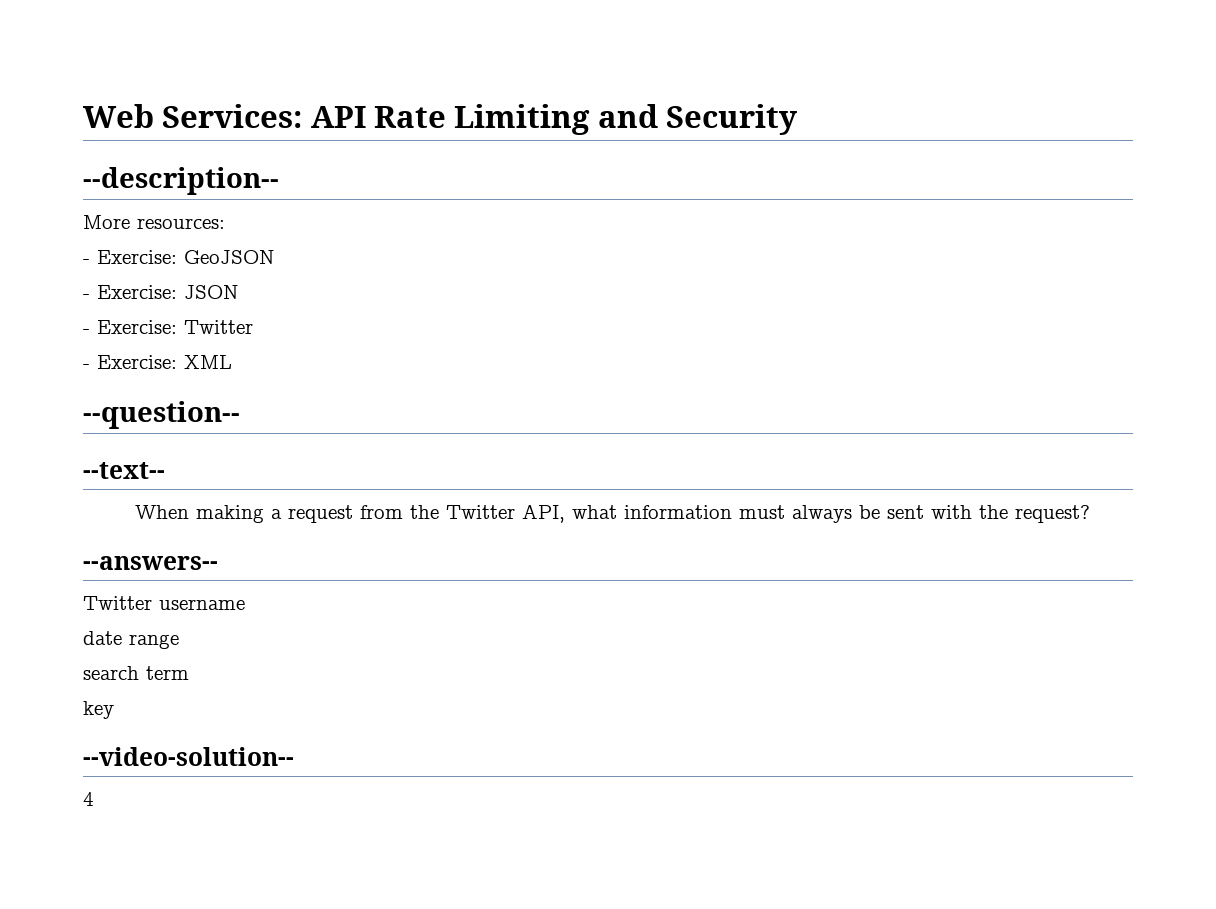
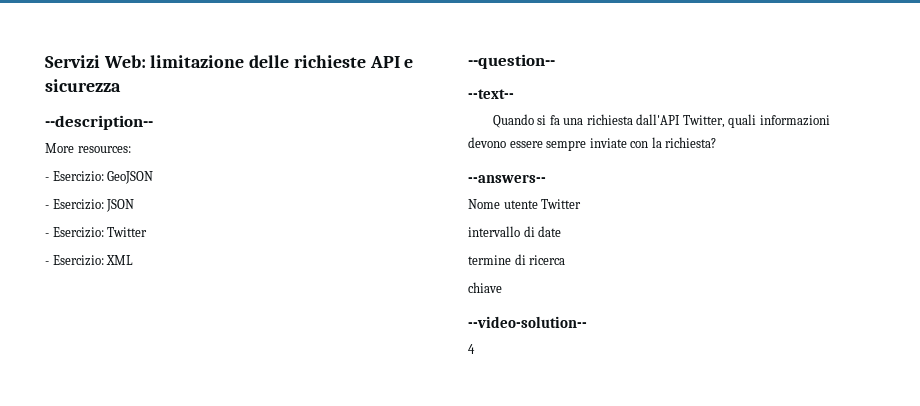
- Web Services: API Rate Limiting and Security
+ Servizi Web: limitazione delle richieste API e sicurezza
- - Exercise: GeoJSON
+ - Esercizio: GeoJSON
- - Exercise: JSON
+ - Esercizio: JSON
- - Exercise: Twitter
+ - Esercizio: Twitter
- - Exercise: XML
+ - Esercizio: XML
- When making a request from the Twitter API, what information must always be sent with the request?
+ Quando si fa una richiesta dall'API Twitter, quali informazioni devono essere sempre inviate con la richiesta?
- Twitter username
- date range
- search term
- key
+ Nome utente Twitter
+ intervallo di date
+ termine di ricerca
+ chiave

